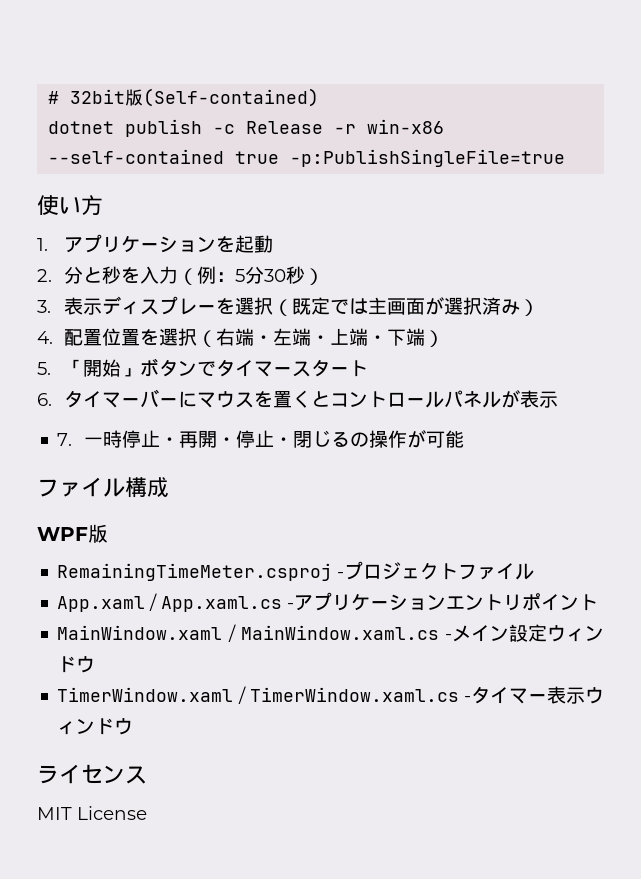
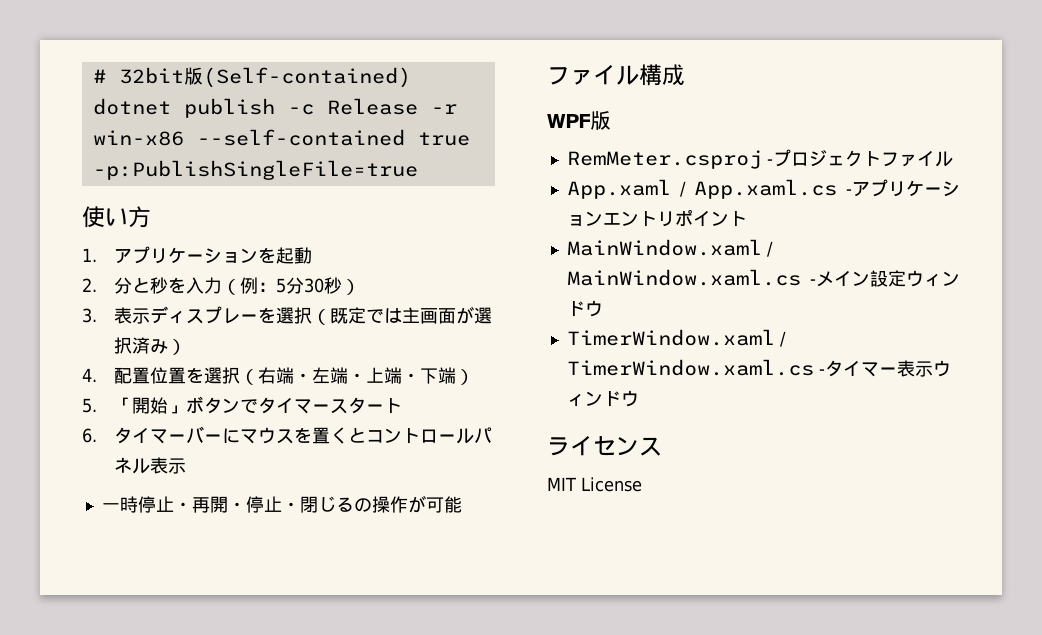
- 6.タイマーバーにマウスを置くとコントロールパネルが表示
+ 6.タイマーバーにマウスを置くとコントロールパネル表示
- 7.一時停止・再開・停止・閉じるの操作が可能
+ 一時停止・再開・停止・閉じるの操作が可能
- RemainingTimeMeter.csproj -プロジェクトファイル
+ RemMeter.csproj -プロジェクトファイル

